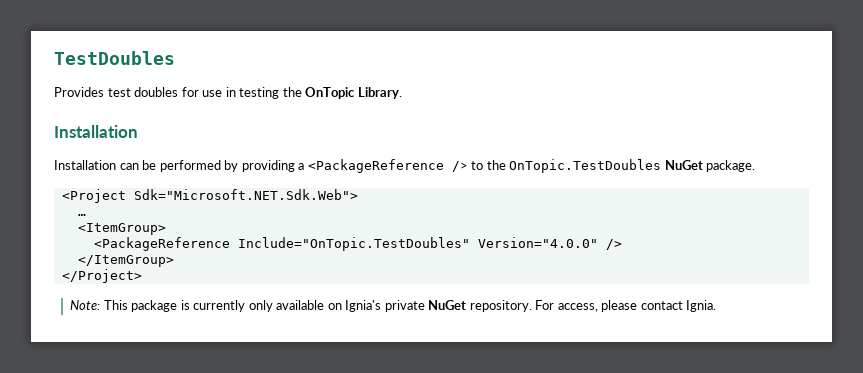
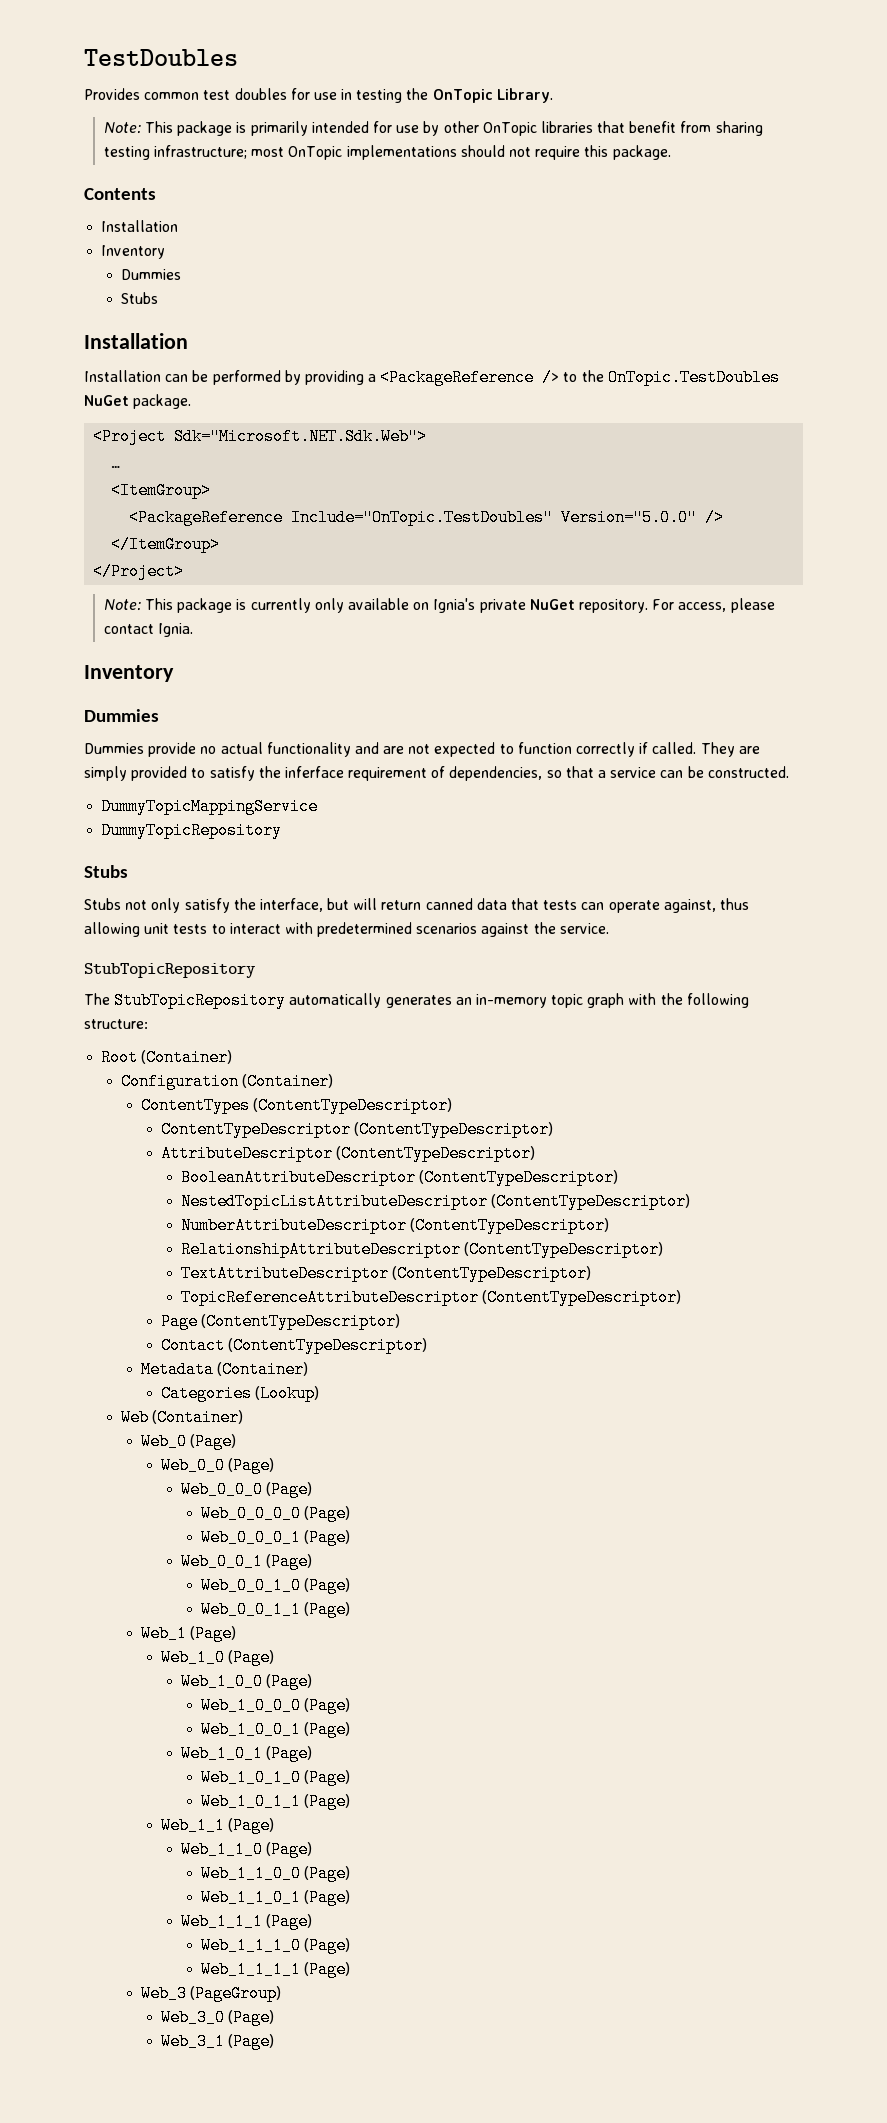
- Provides test doubles for use in testing the OnTopic Library.
+ Provides common test doubles for use in testing the OnTopic Library.
+ Note: This package is primarily intended for use by other OnTopic libraries that benefit from sharing testing infrastructure; most OnTopic implementations should not require this package.
+ Contents
+ Installation
+ Inventory
+ Dummies
+ Stubs
- <PackageReference Include="OnTopic.TestDoubles" Version="4.0.0" />
+ <PackageReference Include="OnTopic.TestDoubles" Version="5.0.0" />
  For access, please contact Ignia.
+ Inventory
+ Dummies
+ Dummies provide no actual functionality and are not expected to function correctly if called. They are simply provided to satisfy the inferface requirement of dependencies, so that a service can be constructed.
+ DummyTopicMappingService
+ DummyTopicRepository
+ Stubs
+ Stubs not only satisfy the interface, but will return canned data that tests can operate against, thus allowing unit tests to interact with predetermined scenarios against the service.
+ StubTopicRepository
+ The StubTopicRepository automatically generates an in-memory topic graph with the following structure:
+ Root (Container)
+ Configuration (Container)
+ ContentTypes (ContentTypeDescriptor)
+ ContentTypeDescriptor (ContentTypeDescriptor)
+ AttributeDescriptor (ContentTypeDescriptor)
+ BooleanAttributeDescriptor (ContentTypeDescriptor)
+ NestedTopicListAttributeDescriptor (ContentTypeDescriptor)
+ NumberAttributeDescriptor (ContentTypeDescriptor)
+ RelationshipAttributeDescriptor (ContentTypeDescriptor)
+ TextAttributeDescriptor (ContentTypeDescriptor)
+ TopicReferenceAttributeDescriptor (ContentTypeDescriptor)
+ Page (ContentTypeDescriptor)
+ Contact (ContentTypeDescriptor)
+ Metadata (Container)
+ Categories (Lookup)
+ Web (Container)
+ Web_0 (Page)
+ Web_0_0 (Page)
+ Web_0_0_0 (Page)
+ Web_0_0_0_0 (Page)
+ Web_0_0_0_1 (Page)
+ Web_0_0_1 (Page)
+ Web_0_0_1_0 (Page)
+ Web_0_0_1_1 (Page)
+ Web_1 (Page)
+ Web_1_0 (Page)
+ Web_1_0_0 (Page)
+ Web_1_0_0_0 (Page)
+ Web_1_0_0_1 (Page)
+ Web_1_0_1 (Page)
+ Web_1_0_1_0 (Page)
+ Web_1_0_1_1 (Page)
+ Web_1_1 (Page)
+ Web_1_1_0 (Page)
+ Web_1_1_0_0 (Page)
+ Web_1_1_0_1 (Page)
+ Web_1_1_1 (Page)
+ Web_1_1_1_0 (Page)
+ Web_1_1_1_1 (Page)
+ Web_3 (PageGroup)
+ Web_3_0 (Page)
+ Web_3_1 (Page)

